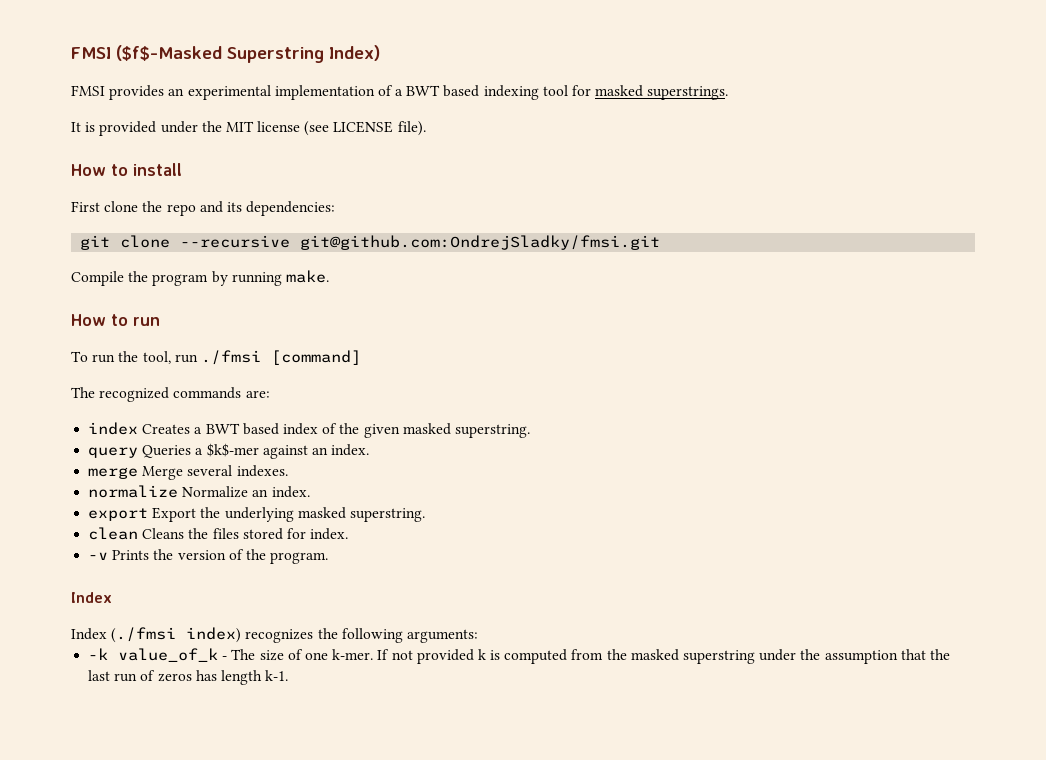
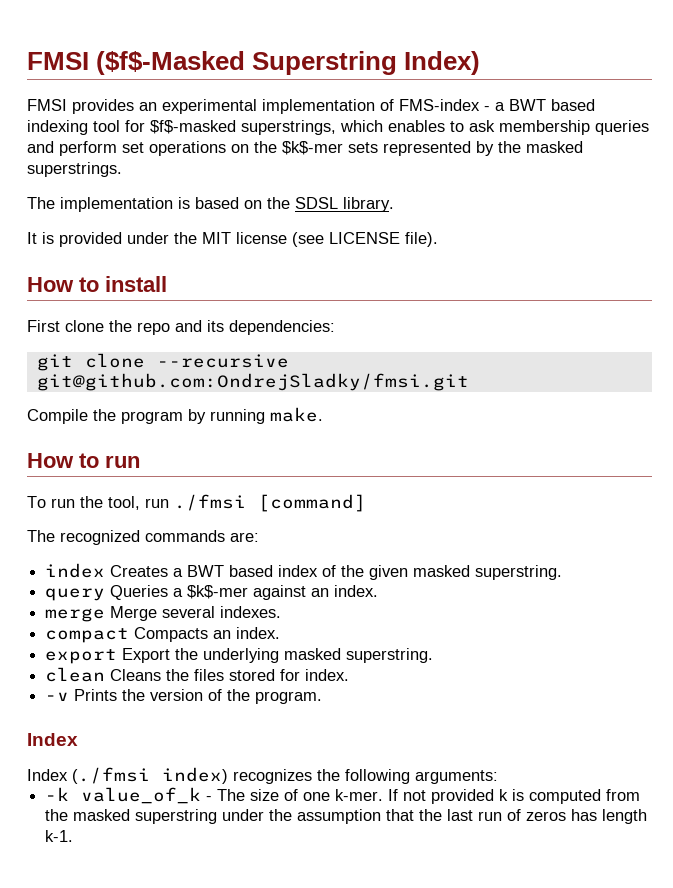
- FMSI provides an experimental implementation of a BWT based indexing tool for masked superstrings.
+ FMSI provides an experimental implementation of FMS-index - a BWT based indexing tool for $f$-masked superstrings, which enables to ask membership queries and perform set operations on the $k$-mer sets represented by the masked superstrings.
+ The implementation is based on the SDSL library.
- normalize Normalize an index.
+ compact Compacts an index.

